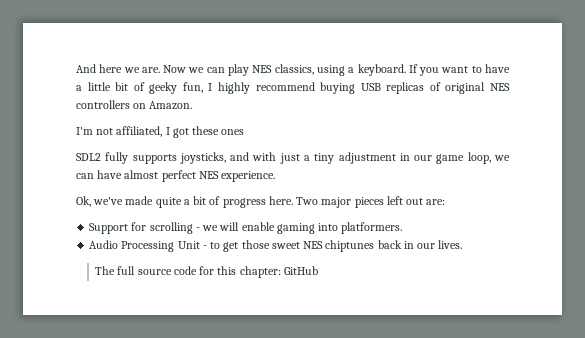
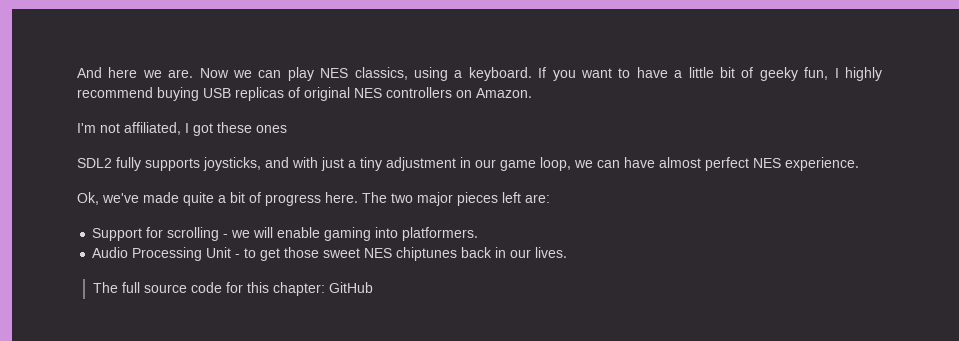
- Two major pieces left out are:
+ The two major pieces left are:

